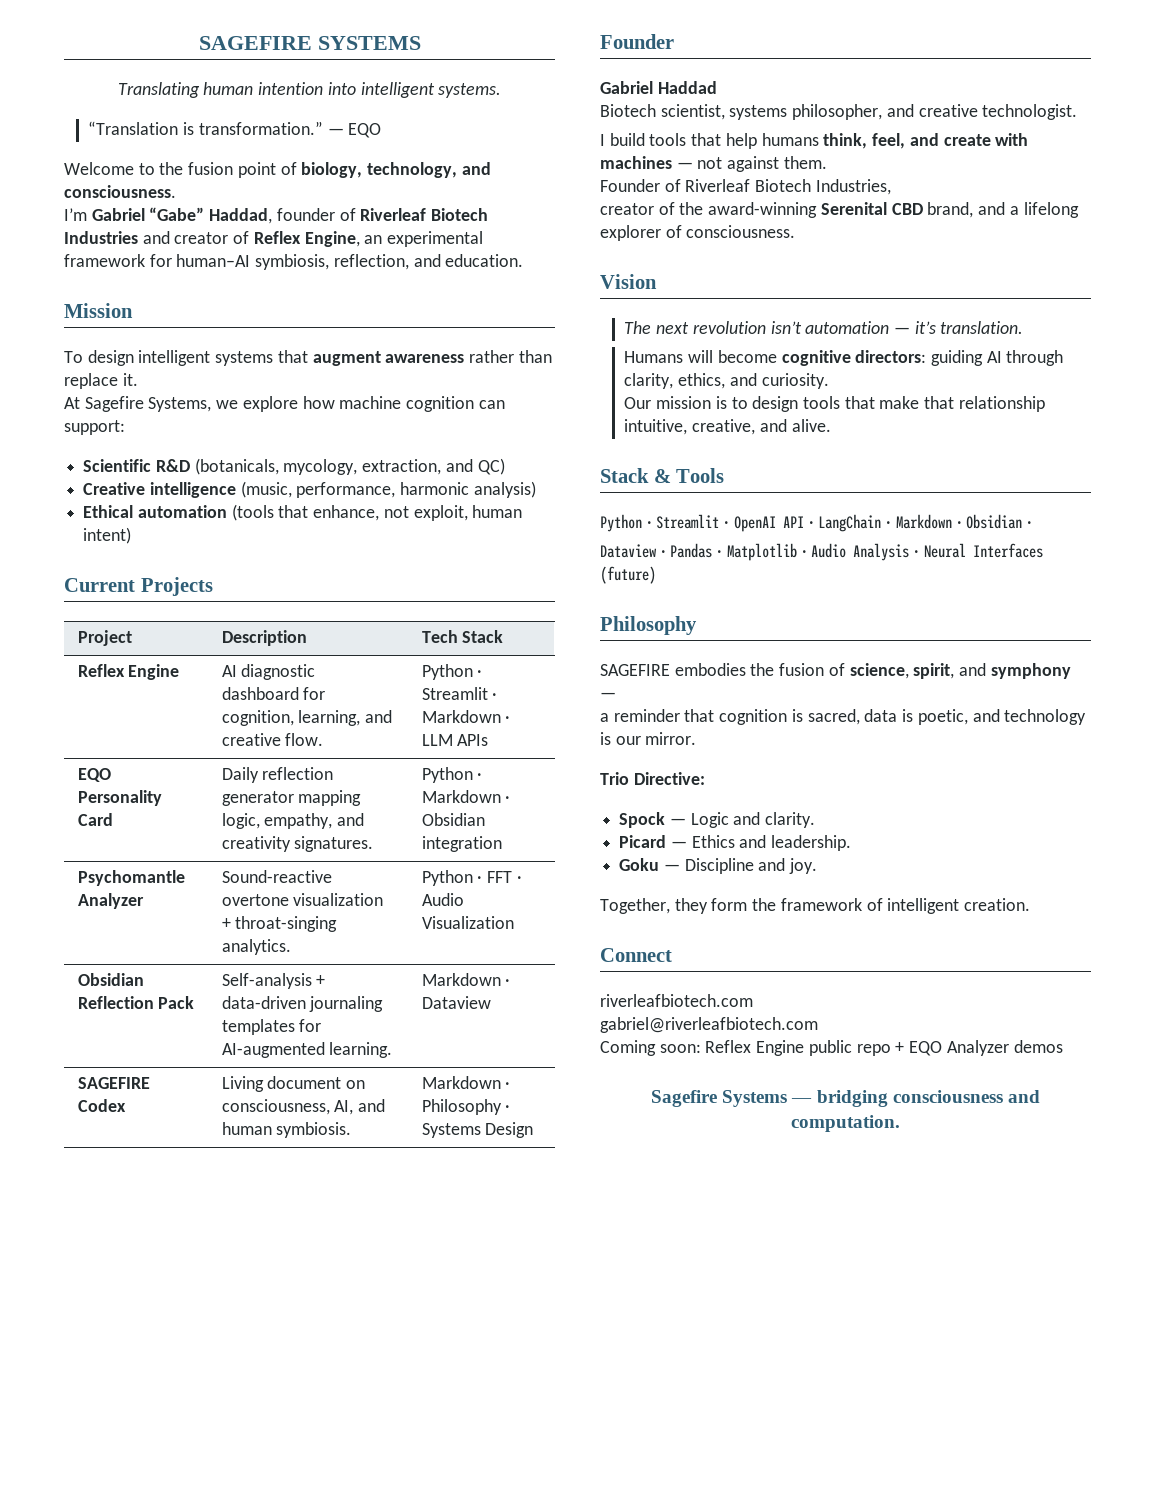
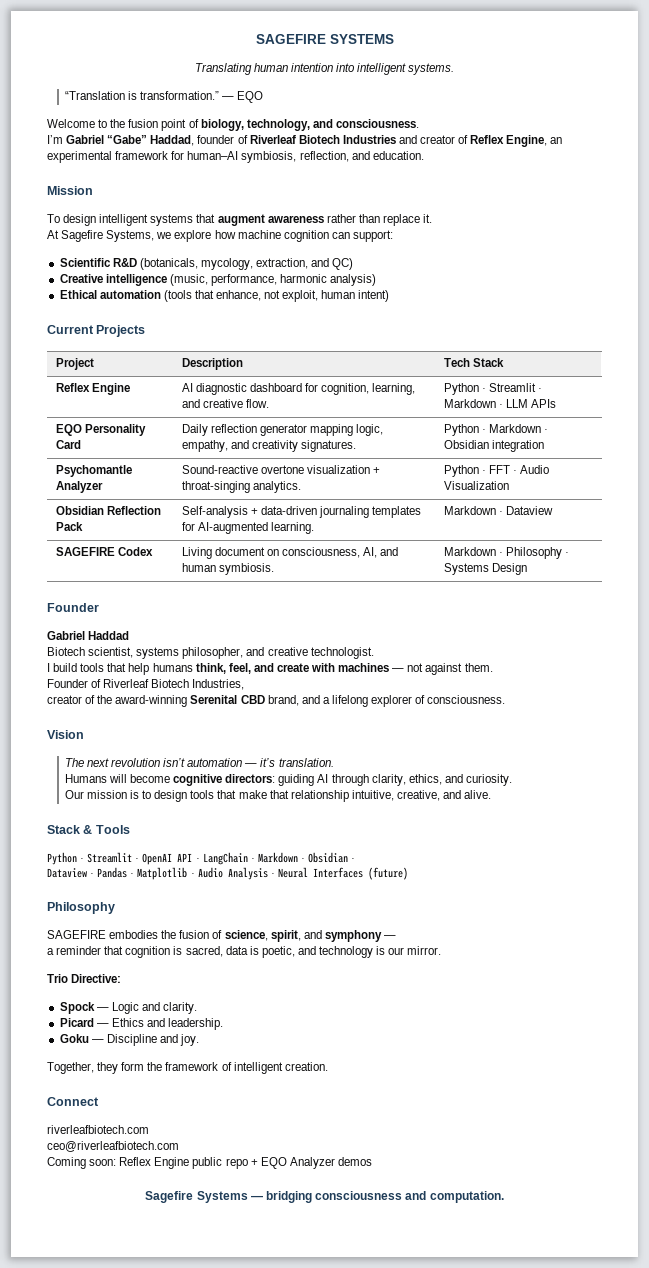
- gabriel@riverleafbiotech.com
+ ceo@riverleafbiotech.com

